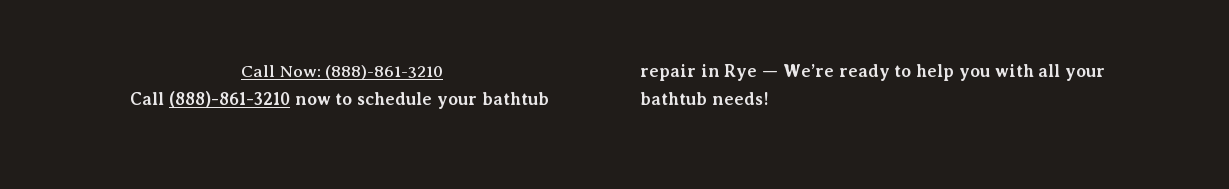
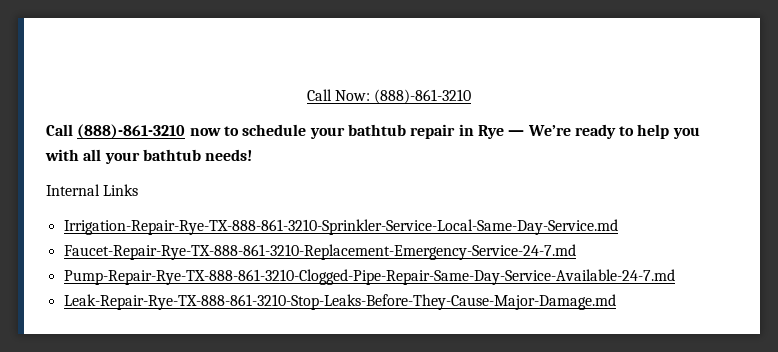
+ Internal Links
+ Irrigation-Repair-Rye-TX-888-861-3210-Sprinkler-Service-Local-Same-Day-Service.md
+ Faucet-Repair-Rye-TX-888-861-3210-Replacement-Emergency-Service-24-7.md
+ Pump-Repair-Rye-TX-888-861-3210-Clogged-Pipe-Repair-Same-Day-Service-Available-24-7.md
+ Leak-Repair-Rye-TX-888-861-3210-Stop-Leaks-Before-They-Cause-Major-Damage.md

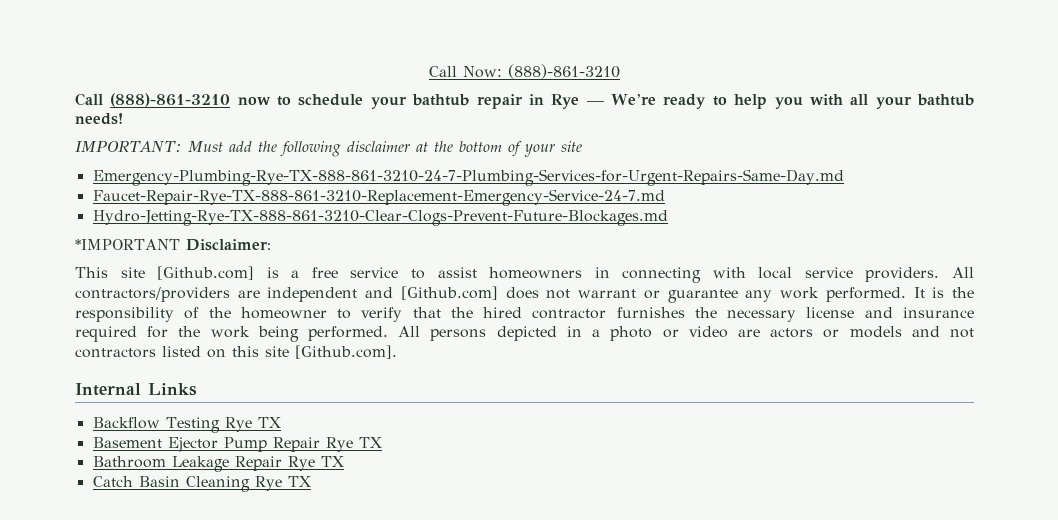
+ IMPORTANT: Must add the following disclaimer at the bottom of your site
+ Emergency-Plumbing-Rye-TX-888-861-3210-24-7-Plumbing-Services-for-Urgent-Repairs-Same-Day.md
+ Faucet-Repair-Rye-TX-888-861-3210-Replacement-Emergency-Service-24-7.md
+ Hydro-Jetting-Rye-TX-888-861-3210-Clear-Clogs-Prevent-Future-Blockages.md
+ *IMPORTANT Disclaimer:
+ This site [Github.com] is a free service to assist homeowners in connecting with local service providers. All contractors/providers are independent and [Github.com] does not warrant or guarantee any work performed. It is the responsibility of the homeowner to verify that the hired contractor furnishes the necessary license and insurance required for the work being performed. All persons depicted in a photo or video are actors or models and not contractors listed on this site [Github.com].
  Internal Links
- Irrigation-Repair-Rye-TX-888-861-3210-Sprinkler-Service-Local-Same-Day-Service.md
- Faucet-Repair-Rye-TX-888-861-3210-Replacement-Emergency-Service-24-7.md
- Pump-Repair-Rye-TX-888-861-3210-Clogged-Pipe-Repair-Same-Day-Service-Available-24-7.md
- Leak-Repair-Rye-TX-888-861-3210-Stop-Leaks-Before-They-Cause-Major-Damage.md
+ Backflow Testing Rye TX
+ Basement Ejector Pump Repair Rye TX
+ Bathroom Leakage Repair Rye TX
+ Catch Basin Cleaning Rye TX

